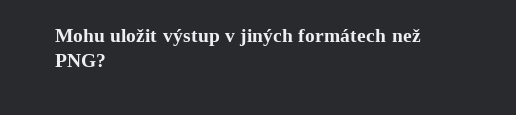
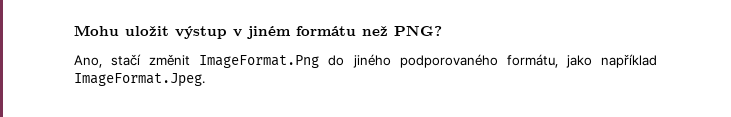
- Mohu uložit výstup v jiných formátech než PNG?
+ Mohu uložit výstup v jiném formátu než PNG?
+ Ano, stačí změnit ImageFormat.Png do jiného podporovaného formátu, jako například ImageFormat.Jpeg.

